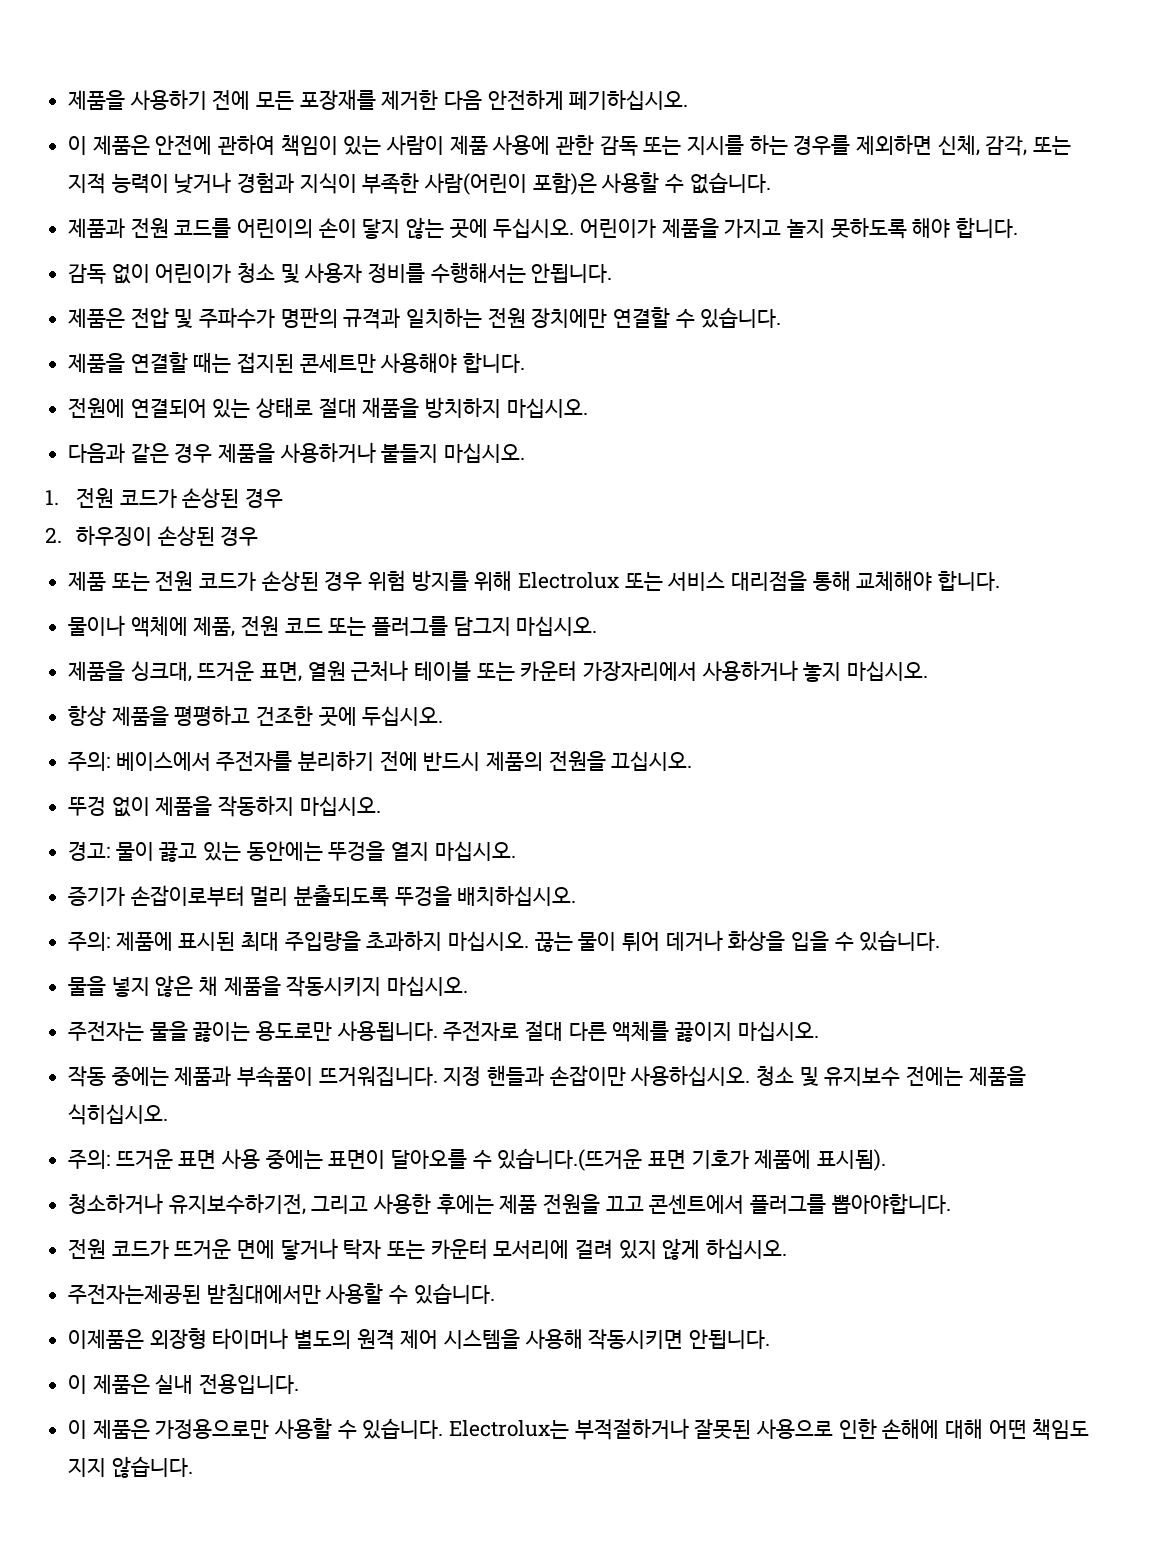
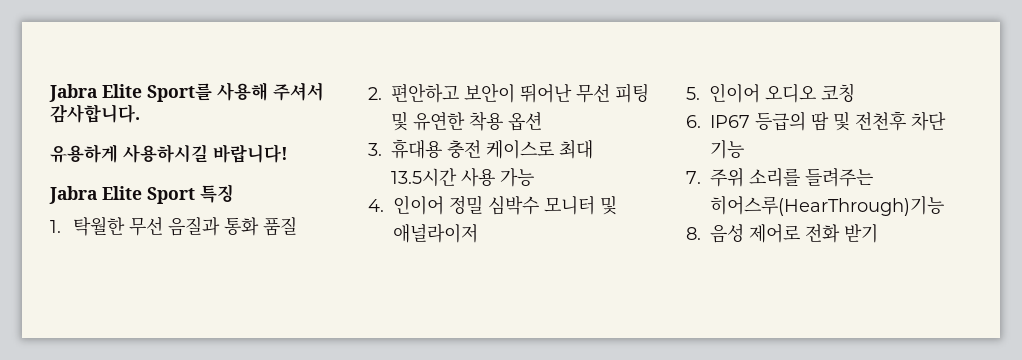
- 제품을 사용하기 전에 모든 포장재를 제거한 다음 안전하게 페기하십시오.
- 이 제품은 안전에 관하여 책임이 있는 사람이 제품 사용에 관한 감독 또는 지시를 하는 경우를 제외하면 신체, 감각, 또는 지적 능력이 낮거나 경험과 지식이 부족한 사람(어린이 포함)은 사용할 수 없습니다.
- 제품과 전원 코드를 어린이의 손이 닿지 않는 곳에 두십시오. 어린이가 제품을 가지고 놀지 못하도록 해야 합니다.
- 감독 없이 어린이가 청소 및 사용자 정비를 수행해서는 안됩니다.
- 제품은 전압 및 주파수가 명판의 규격과 일치하는 전원 장치에만 연결할 수 있습니다.
- 제품을 연결할 때는 접지된 콘세트만 사용해야 합니다.
- 전원에 연결되어 있는 상태로 절대 재품을 방치하지 마십시오.
- 다음과 같은 경우 제품을 사용하거나 붙들지 마십시오.
- 1. 전원 코드가 손상된 경우
- 2. 하우징이 손상된 경우
- 제품 또는 전원 코드가 손상된 경우 위험 방지를 위해 Electrolux 또는 서비스 대리점을 통해 교체해야 합니다.
- 물이나 액체에 제품, 전원 코드 또는 플러그를 담그지 마십시오.
- 제품을 싱크대, 뜨거운 표면, 열원 근처나 테이블 또는 카운터 가장자리에서 사용하거나 놓지 마십시오.
- 항상 제품을 평평하고 건조한 곳에 두십시오.
- 주의: 베이스에서 주전자를 분리하기 전에 반드시 제품의 전원을 끄십시오.
- 뚜겅 없이 제품을 작동하지 마십시오.
- 경고: 물이 끓고 있는 동안에는 뚜겅을 열지 마십시오.
- 증기가 손잡이로부터 멀리 분출되도록 뚜겅을 배치하십시오.
- 주의: 제품에 표시된 최대 주입량을 초과하지 마십시오. 끊는 물이 튀어 데거나 화상을 입을 수 있습니다.
- 물을 넣지 않은 채 제품을 작동시키지 마십시오.
- 주전자는 물을 끓이는 용도로만 사용됩니다. 주전자로 절대 다른 액체를 끓이지 마십시오.
- 작동 중에는 제품과 부속품이 뜨거워집니다. 지정 핸들과 손잡이만 사용하십시오. 청소 및 유지보수 전에는 제품을 식히십시오.
- 주의: 뜨거운 표면 사용 중에는 표면이 달아오를 수 있습니다.(뜨거운 표면 기호가 제품에 표시됨).
- 청소하거나 유지보수하기전, 그리고 사용한 후에는 제품 전원을 끄고 콘센트에서 플러그를 뽑아야합니다.
- 전원 코드가 뜨거운 면에 닿거나 탁자 또는 카운터 모서리에 걸려 있지 않게 하십시오.
- 주전자는제공된 받침대에서만 사용할 수 있습니다.
- 이제품은 외장형 타이머나 별도의 원격 제어 시스템을 사용해 작동시키면 안됩니다.
- 이 제품은 실내 전용입니다.
- 이 제품은 가정용으로만 사용할 수 있습니다. Electrolux는 부적절하거나 잘못된 사용으로 인한 손해에 대해 어떤 책임도 지지 않습니다.
+ Jabra Elite Sport를 사용해 주셔서 감사합니다.
+ 유용하게 사용하시길 바랍니다!
+ Jabra Elite Sport 특징
+ 1. 탁월한 무선 음질과 통화 품질
+ 2. 편안하고 보안이 뛰어난 무선 피팅 및 유연한 착용 옵션
+ 3. 휴대용 충전 케이스로 최대 13.5시간 사용 가능
+ 4. 인이어 정밀 심박수 모니터 및 애널라이저
+ 5. 인이어 오디오 코칭
+ 6. IP67 등급의 땀 및 전천후 차단 기능
+ 7. 주위 소리를 들려주는 히어스루(HearThrough)기능
+ 8. 음성 제어로 전화 받기

